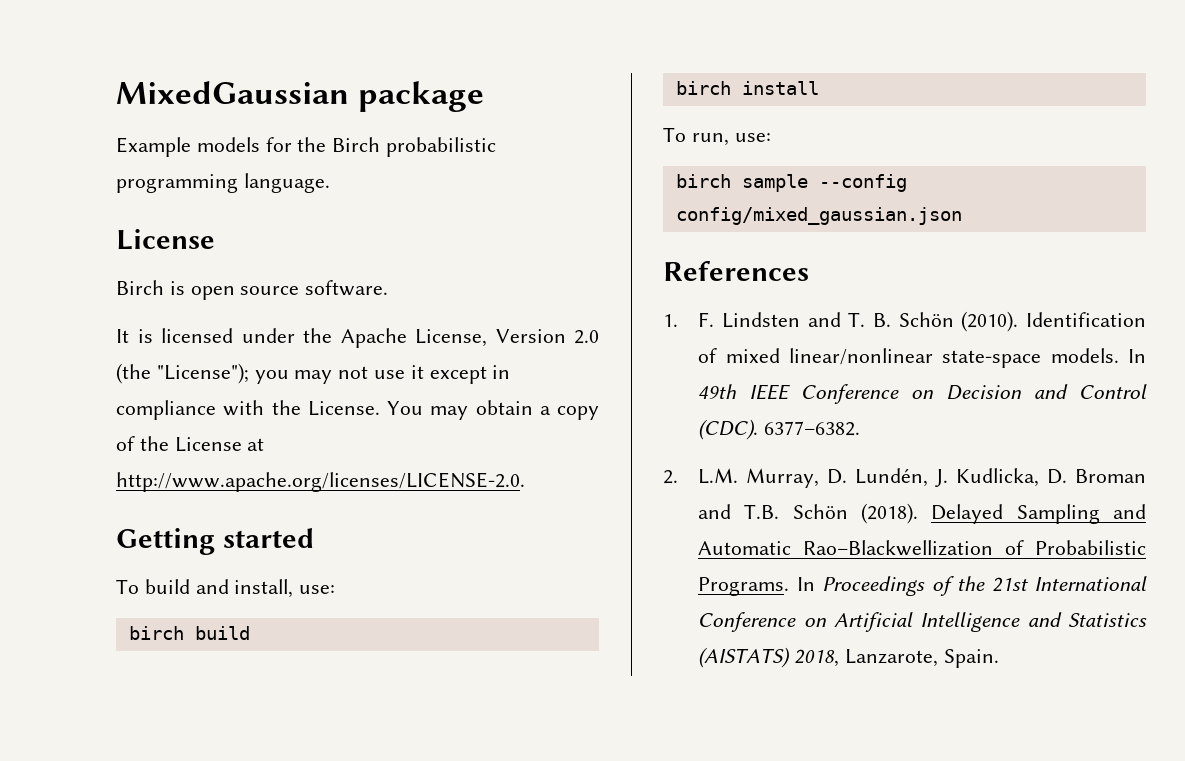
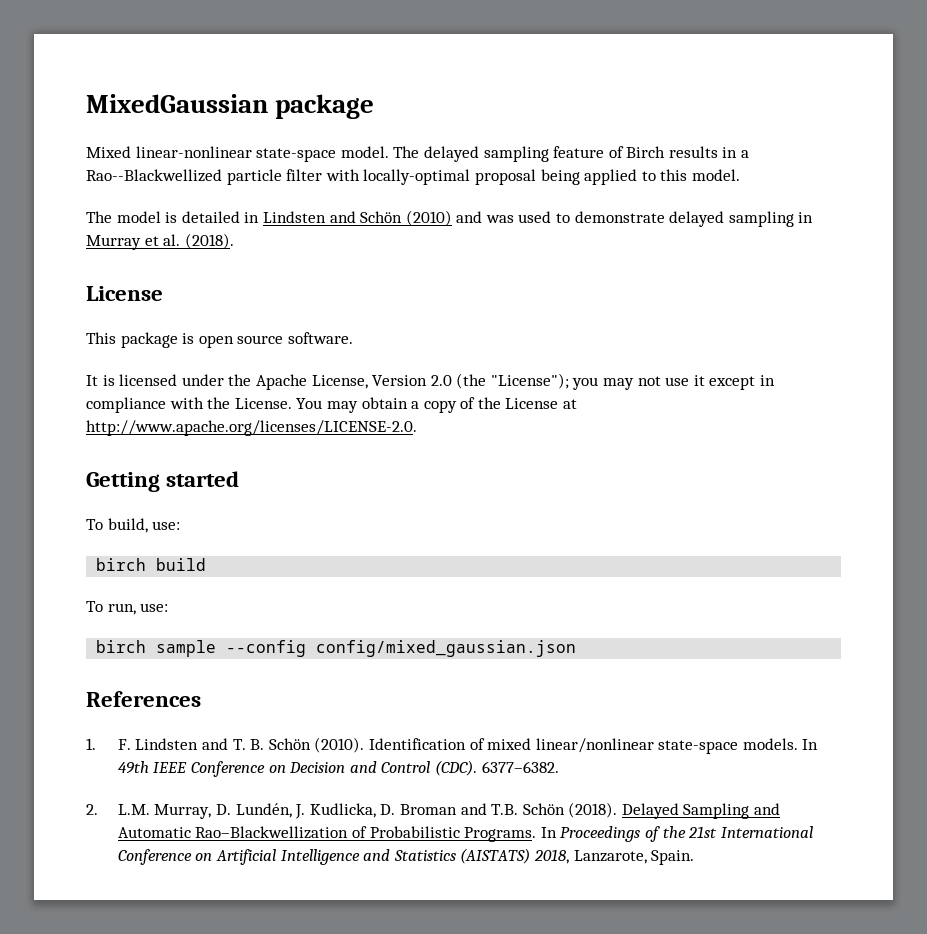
- Example models for the Birch probabilistic programming language.
+ Mixed linear-nonlinear state-space model. The delayed sampling feature of Birch results in a Rao--Blackwellized particle filter with locally-optimal proposal being applied to this model.
+ The model is detailed in Lindsten and Schön (2010) and was used to demonstrate delayed sampling in Murray et al. (2018).
- Birch is open source software.
+ This package is open source software.
- To build and install, use:
+ To build, use:
- birch install

